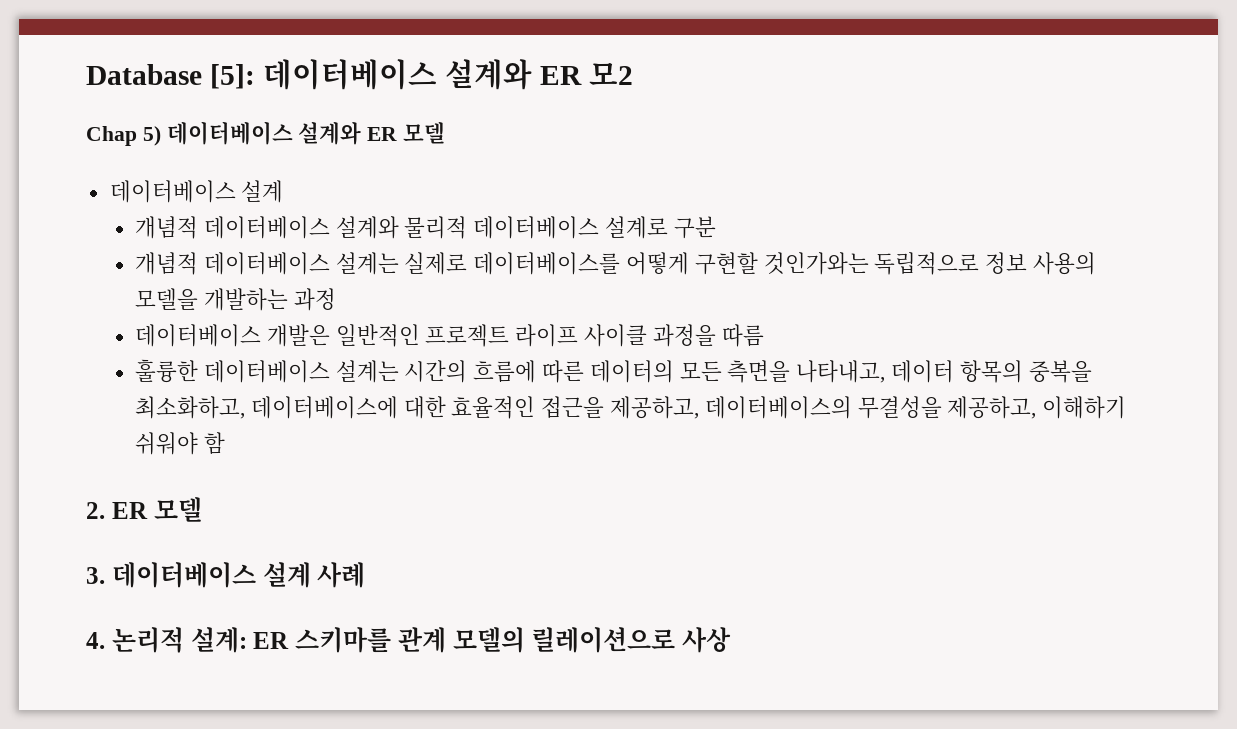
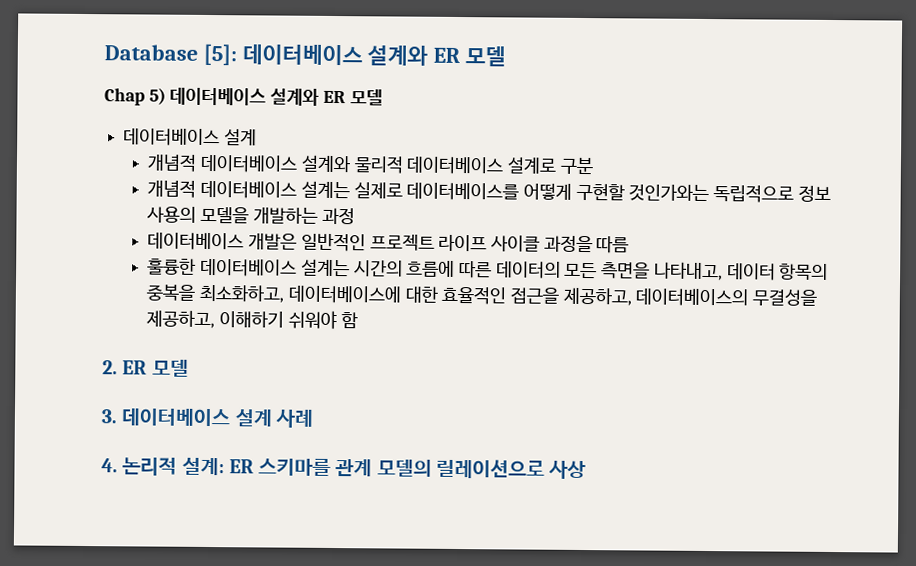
- Database [5]: 데이터베이스 설계와 ER 모2
+ Database [5]: 데이터베이스 설계와 ER 모델

